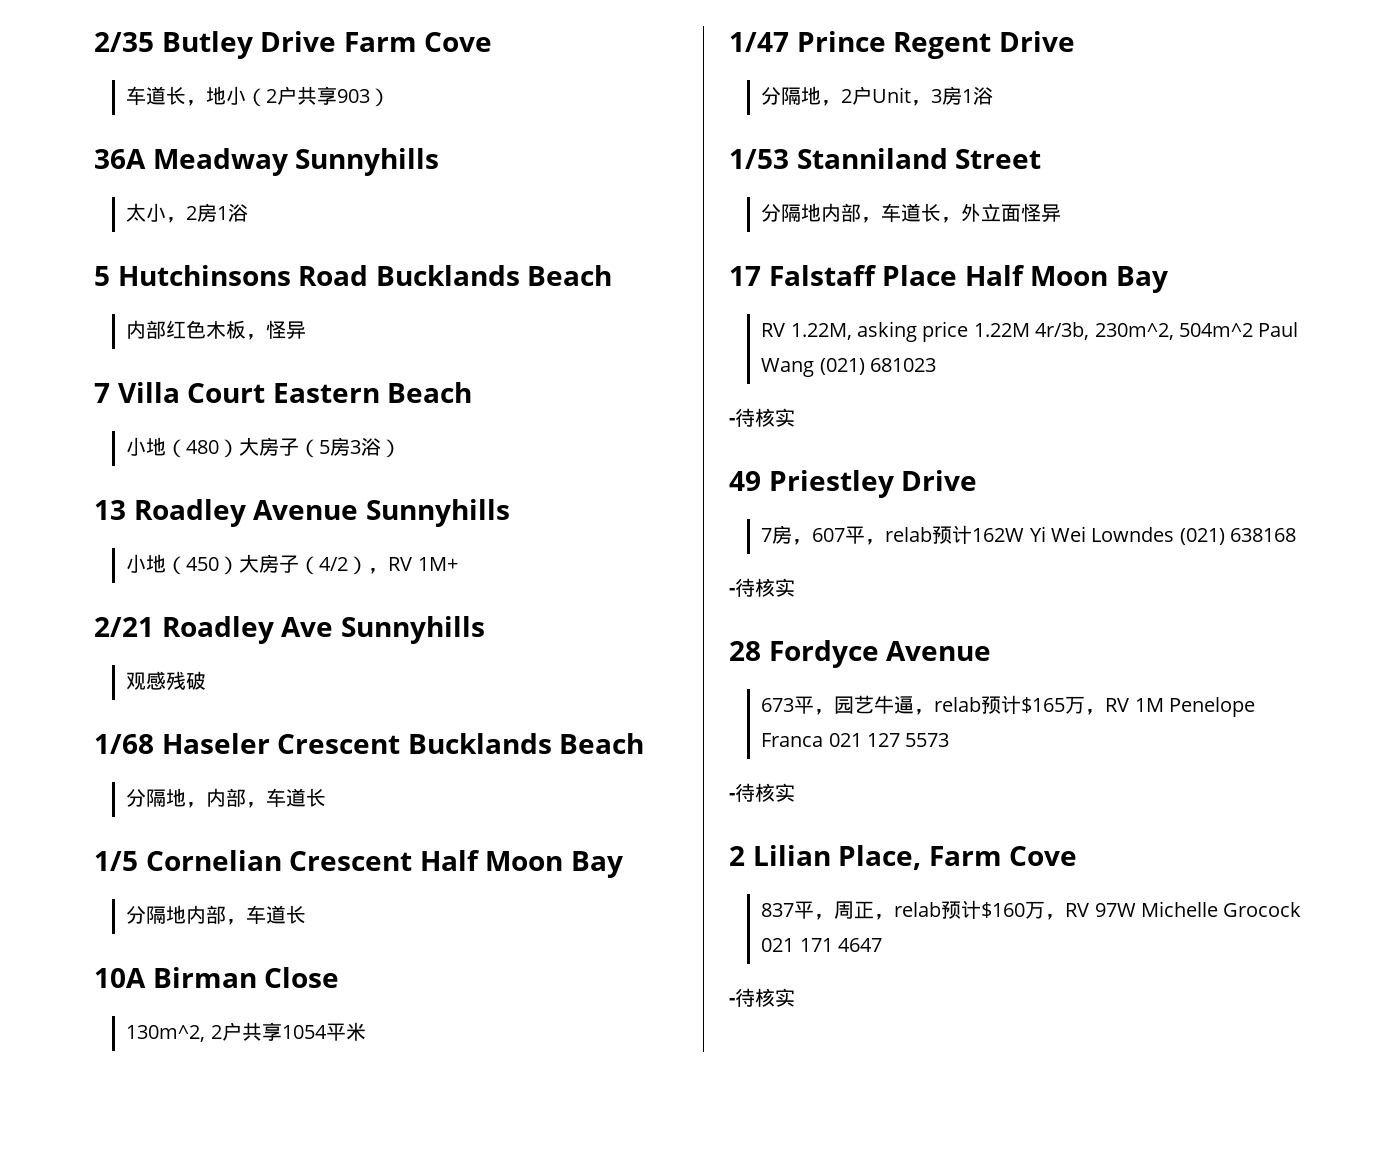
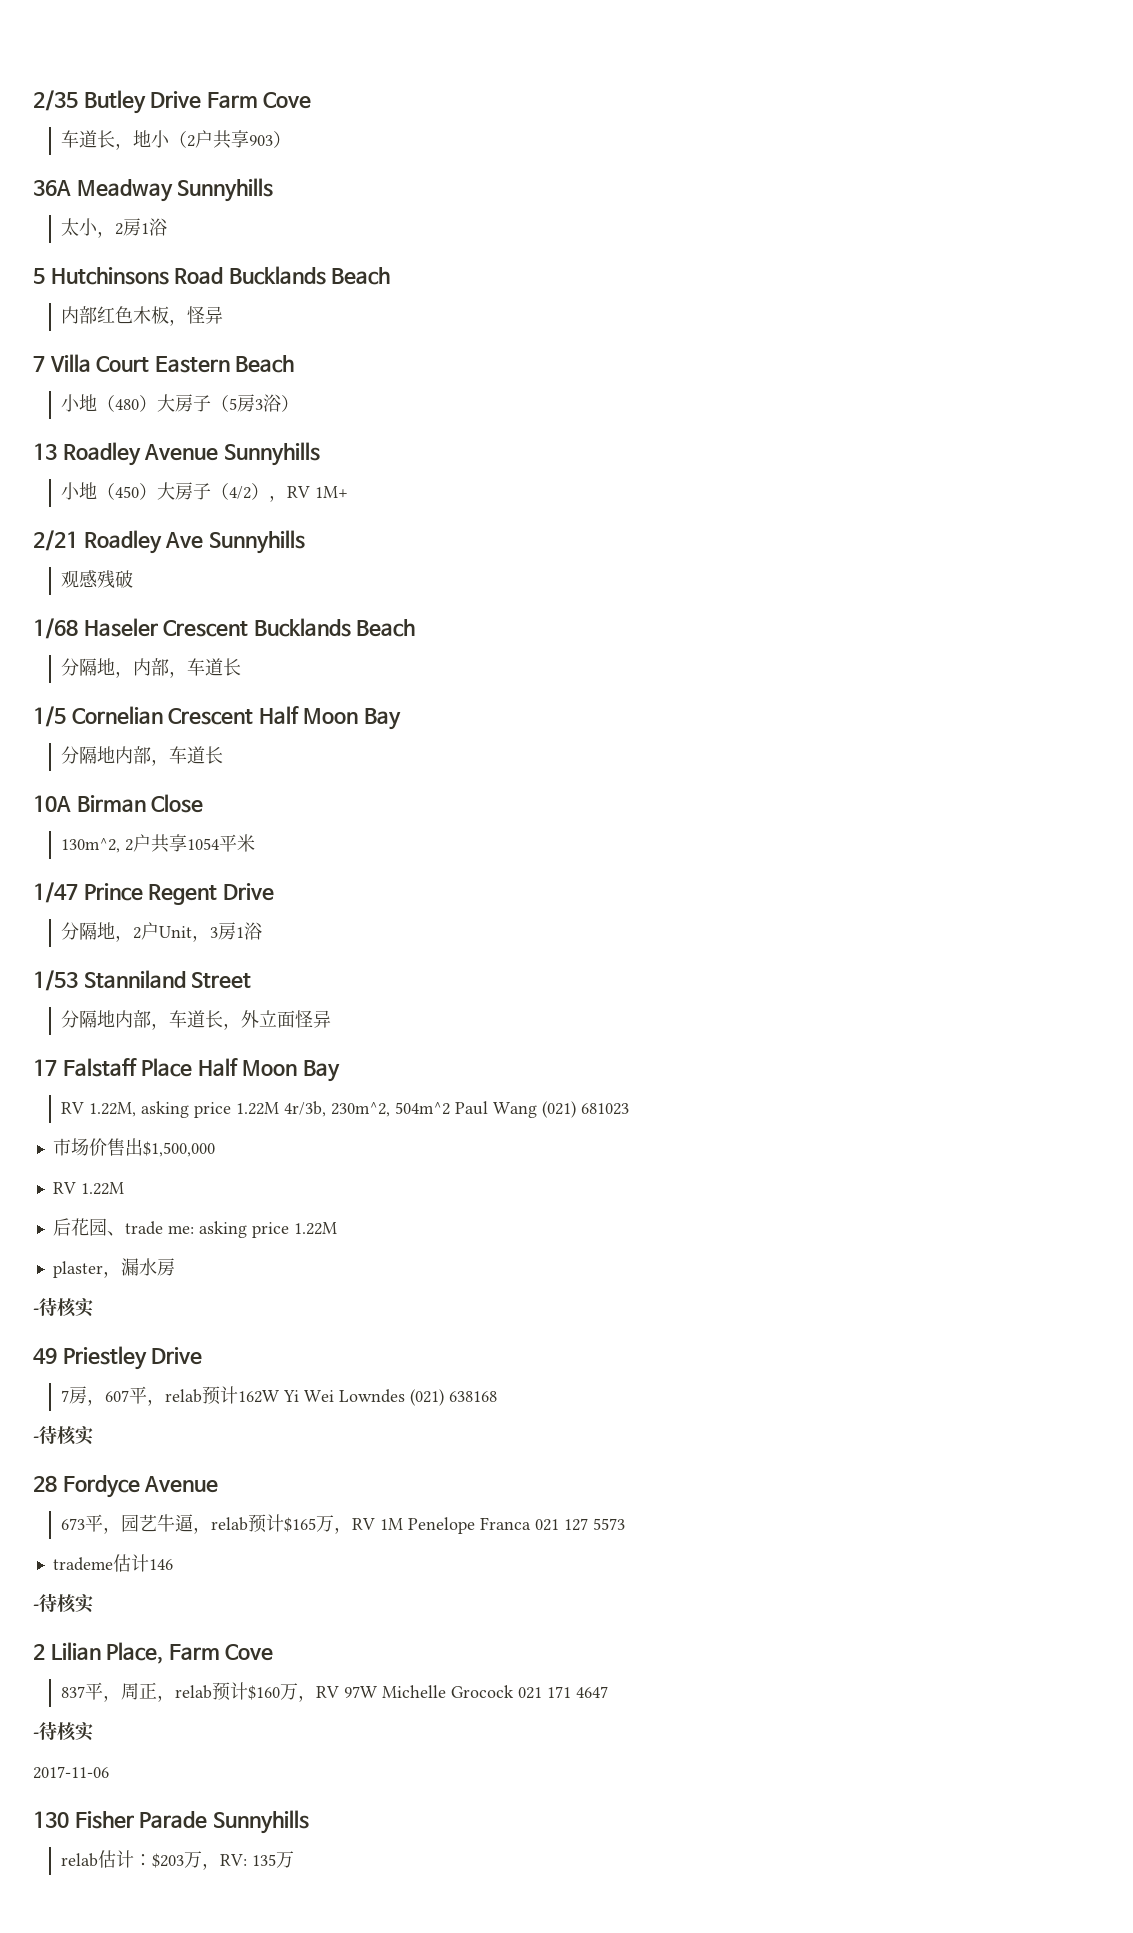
+ 市场价售出$1,500,000
+ RV 1.22M
+ 后花园、trade me: asking price 1.22M
+ plaster，漏水房
+ trademe估计146
+ 2017-11-06
+ 130 Fisher Parade Sunnyhills
+ relab估计：$203万，RV: 135万

